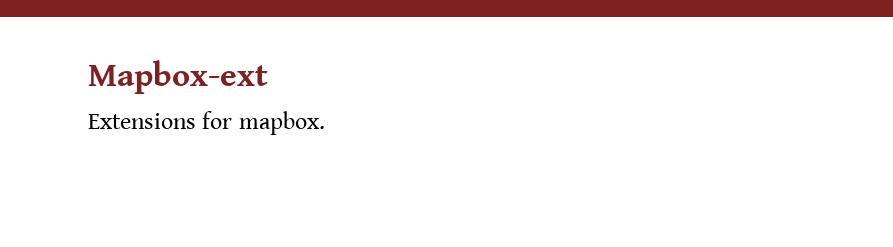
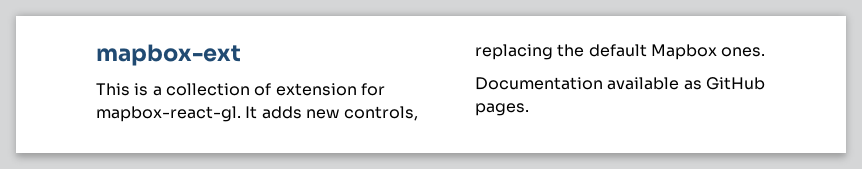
- Mapbox-ext
- Extensions for mapbox.
+ mapbox-ext
+ This is a collection of extension for mapbox-react-gl. It adds new controls, replacing the default Mapbox ones.
+ Documentation available as GitHub pages.

